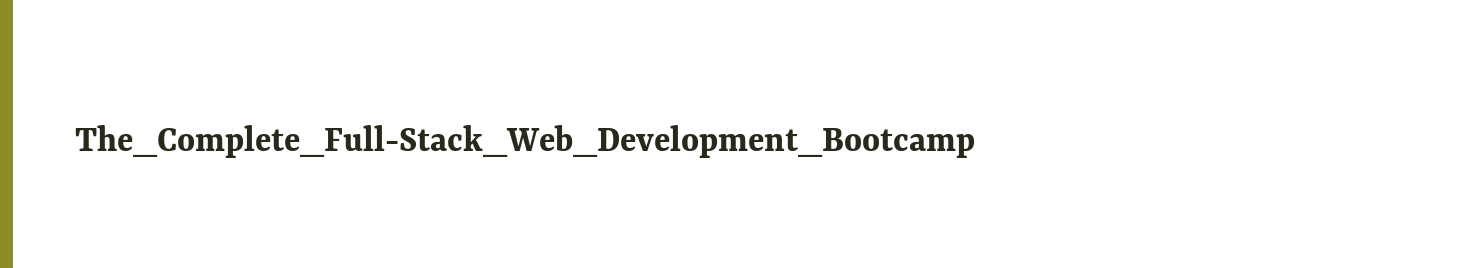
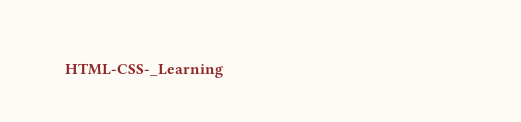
- The_Complete_Full-Stack_Web_Development_Bootcamp
+ HTML-CSS-_Learning

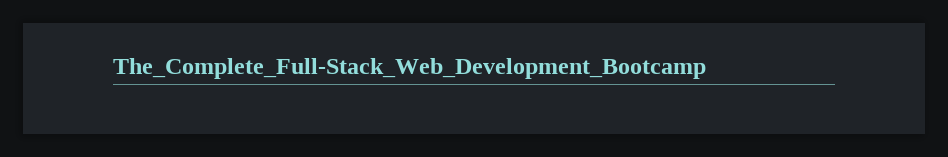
- HTML-CSS-_Learning
+ The_Complete_Full-Stack_Web_Development_Bootcamp

